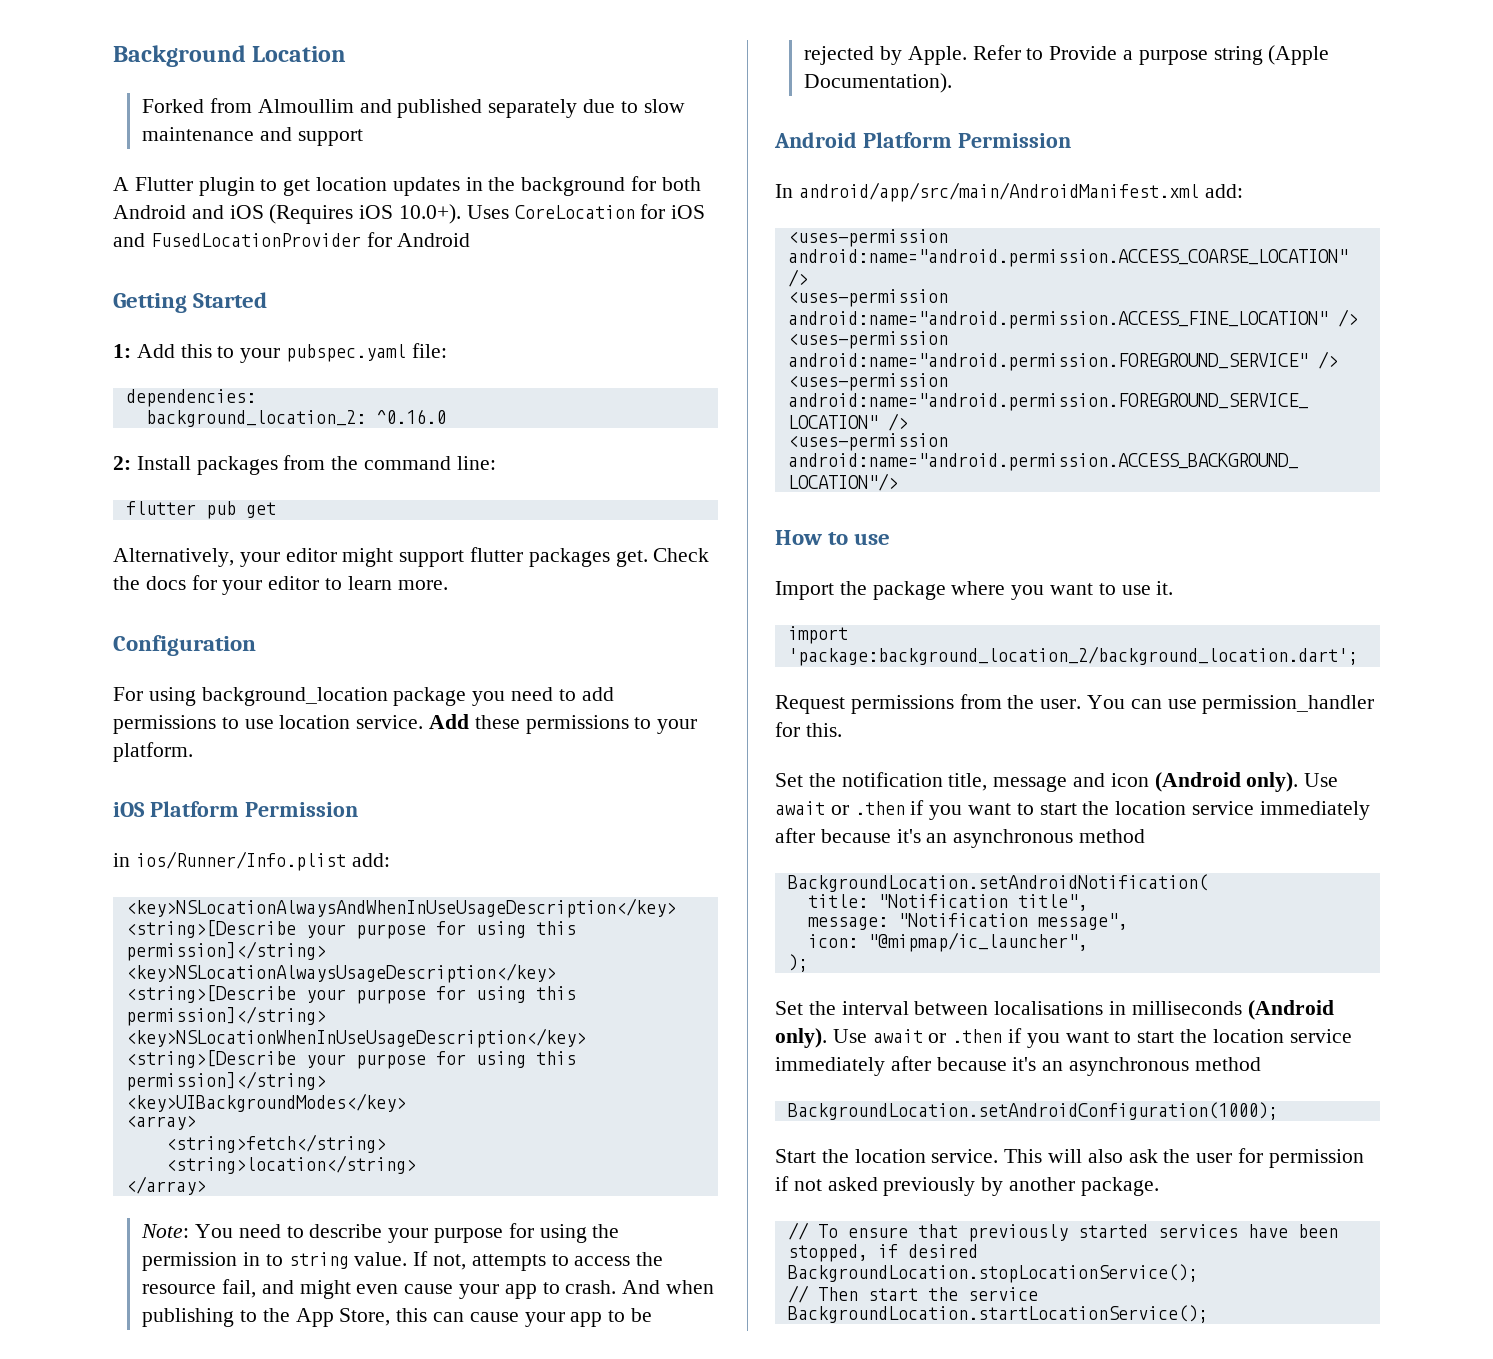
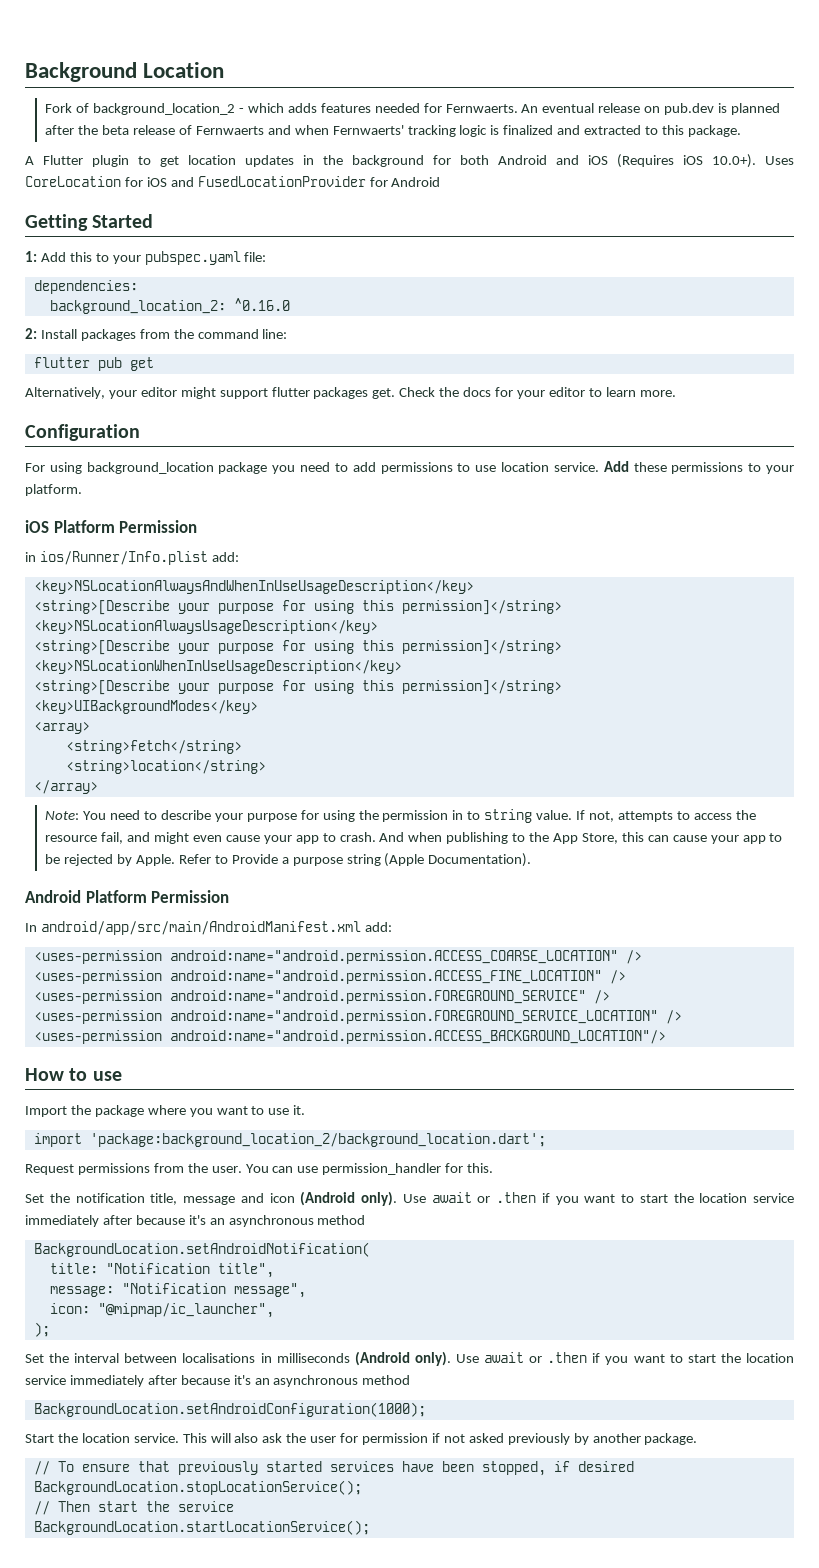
- Forked from Almoullim and published separately due to slow maintenance and support
+ Fork of background_location_2 - which adds features needed for Fernwaerts. An eventual release on pub.dev is planned after the beta release of Fernwaerts and when Fernwaerts' tracking logic is finalized and extracted to this package.

